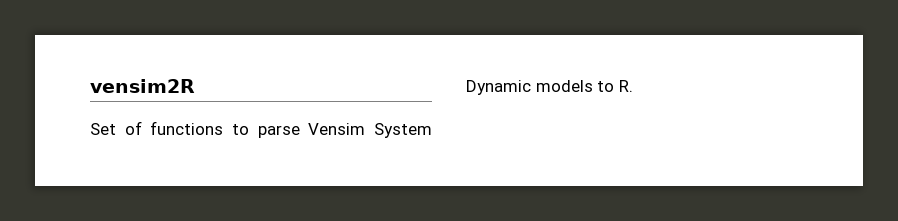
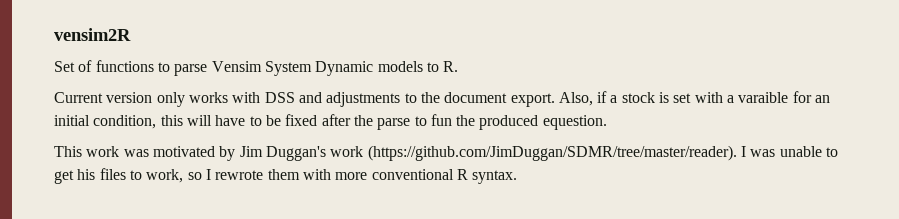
+ Current version only works with DSS and adjustments to the document export. Also, if a stock is set with a varaible for an initial condition, this will have to be fixed after the parse to fun the produced equestion.
+ This work was motivated by Jim Duggan's work (https://github.com/JimDuggan/SDMR/tree/master/reader). I was unable to get his files to work, so I rewrote them with more conventional R syntax.

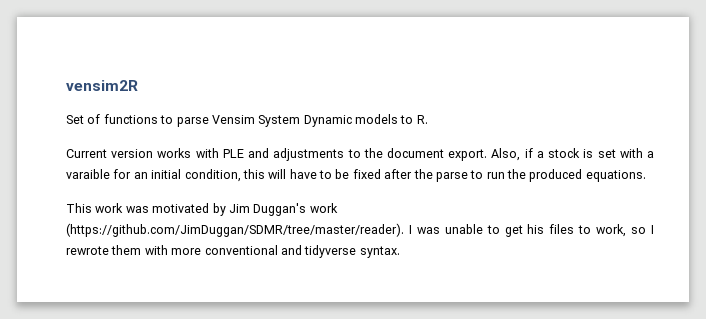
- Current version only works with DSS and adjustments to the document export.
+ Current version works with PLE and adjustments to the document export.
- Also, if a stock is set with a varaible for an initial condition, this will have to be fixed after the parse to fun the produced equestion.
+ Also, if a stock is set with a varaible for an initial condition, this will have to be fixed after the parse to run the produced equations.
- This work was motivated by Jim Duggan's work (https://github.com/JimDuggan/SDMR/tree/master/reader). I was unable to get his files to work, so I rewrote them with more conventional R syntax.
+ This work was motivated by Jim Duggan's work (https://github.com/JimDuggan/SDMR/tree/master/reader). I was unable to get his files to work, so I rewrote them with more conventional and tidyverse syntax.

